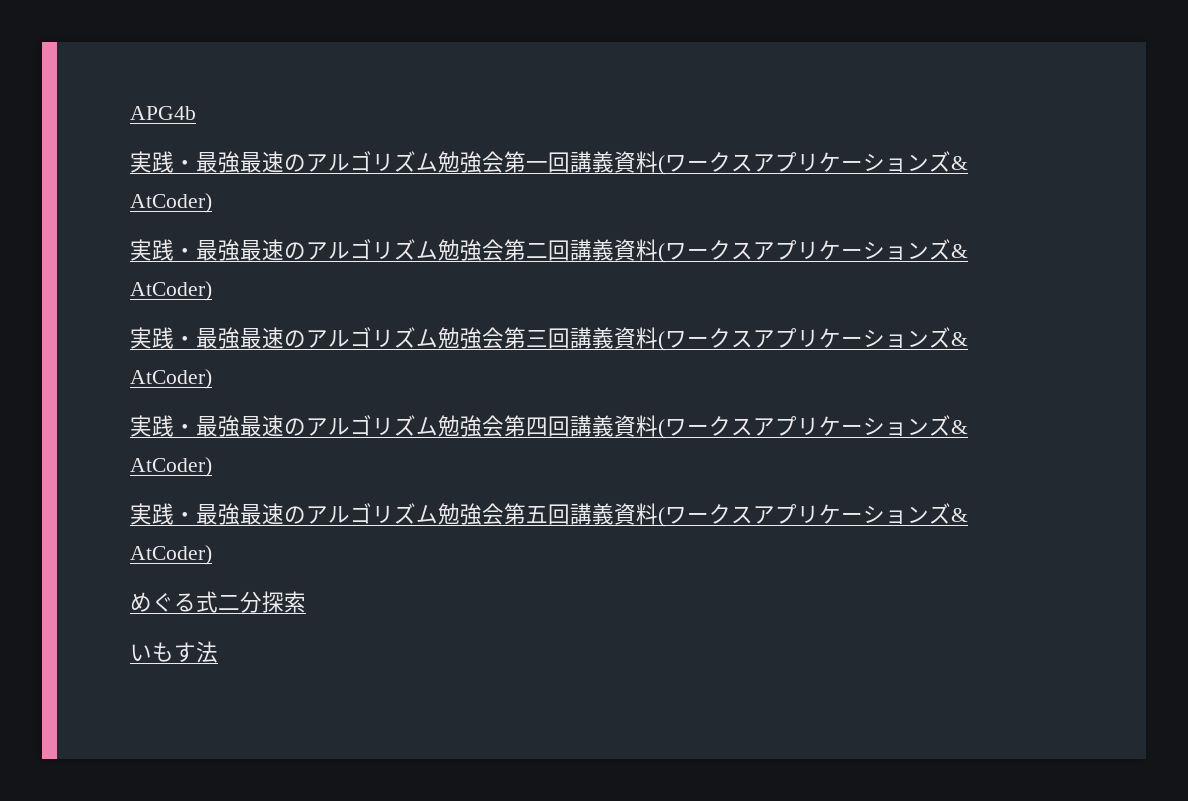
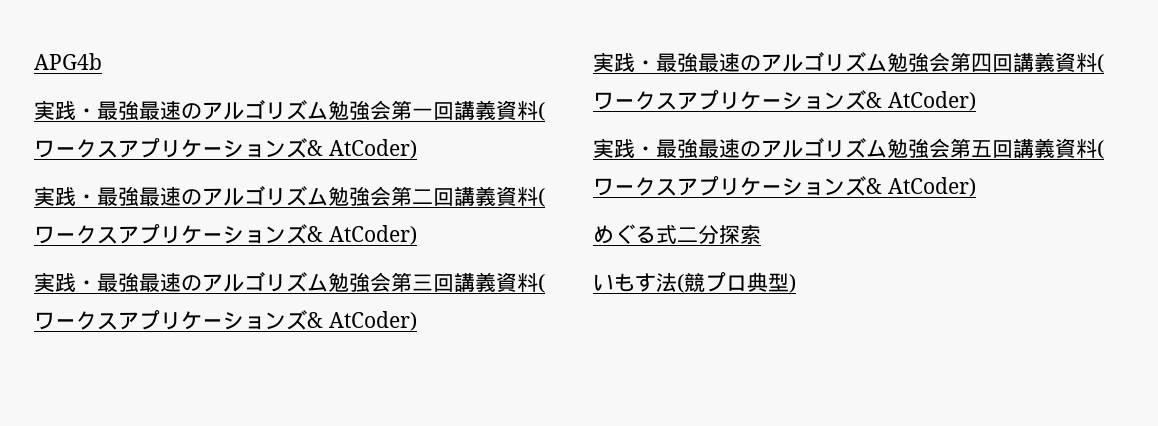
- いもす法
+ いもす法(競プロ典型)

